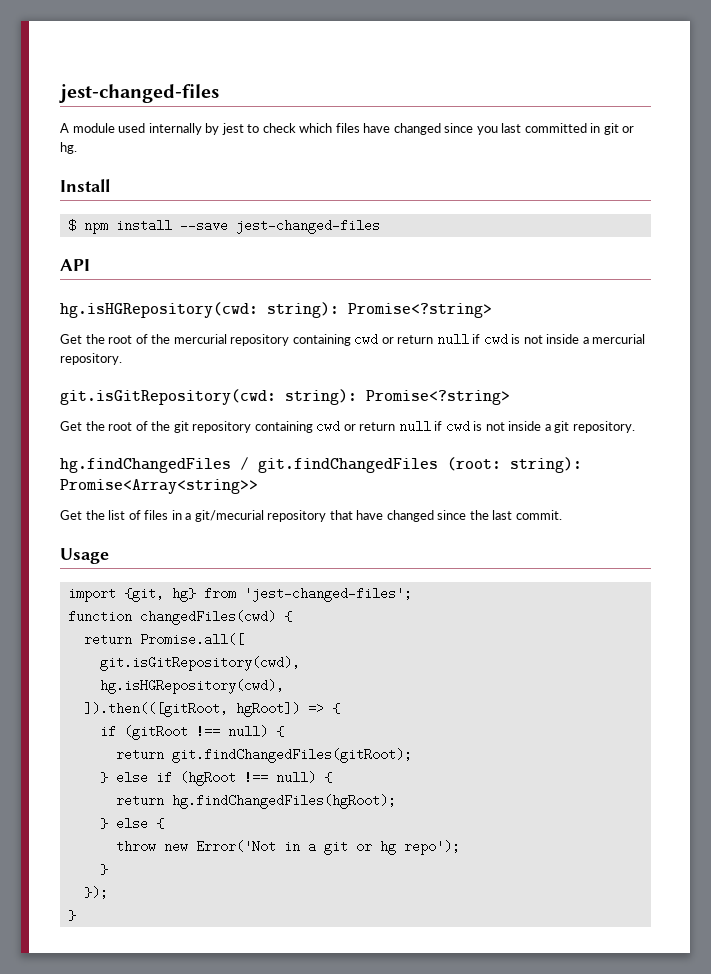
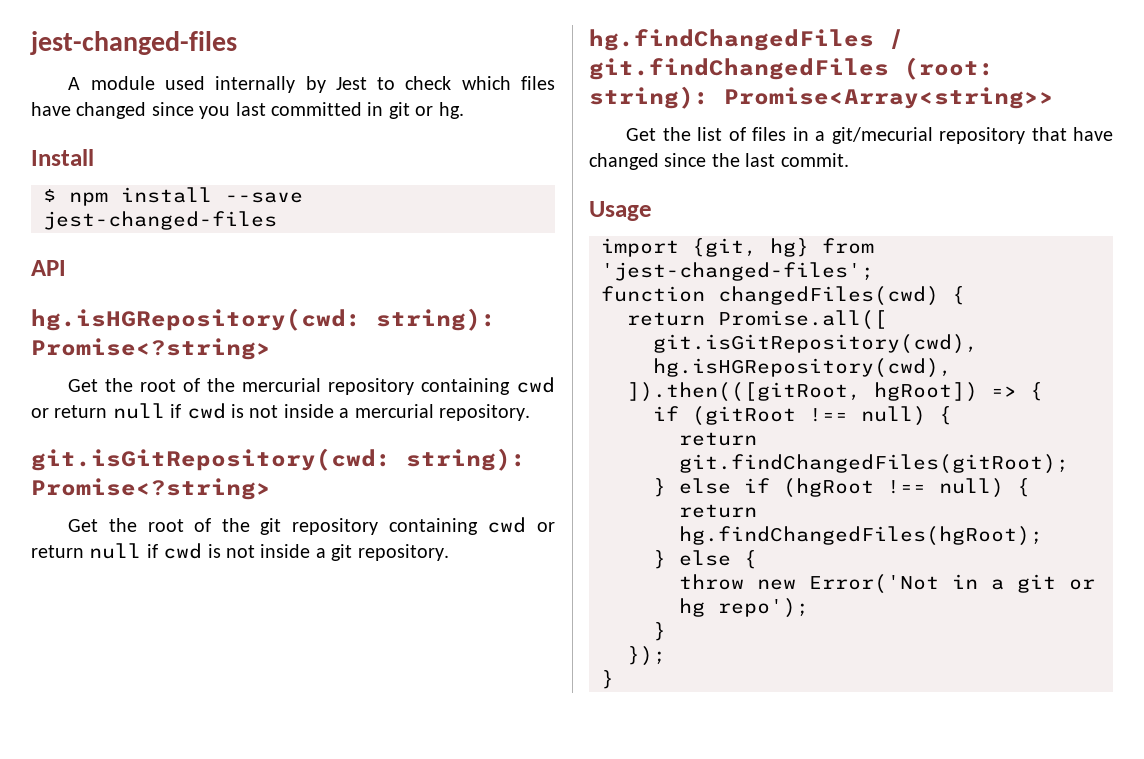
- A module used internally by jest to check which files have changed since you last committed in git or hg.
+ A module used internally by Jest to check which files have changed since you last committed in git or hg.

